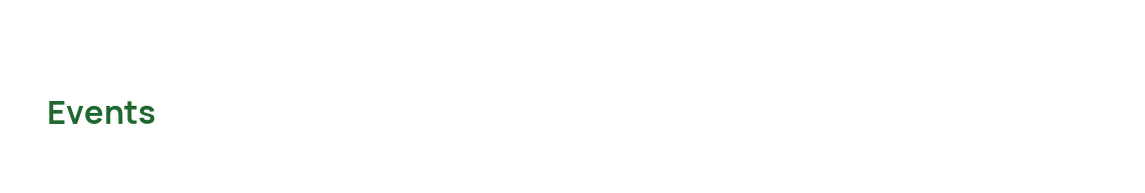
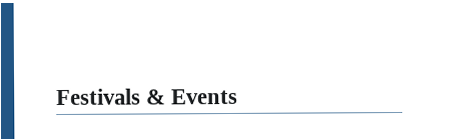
- Events
+ Festivals & Events

